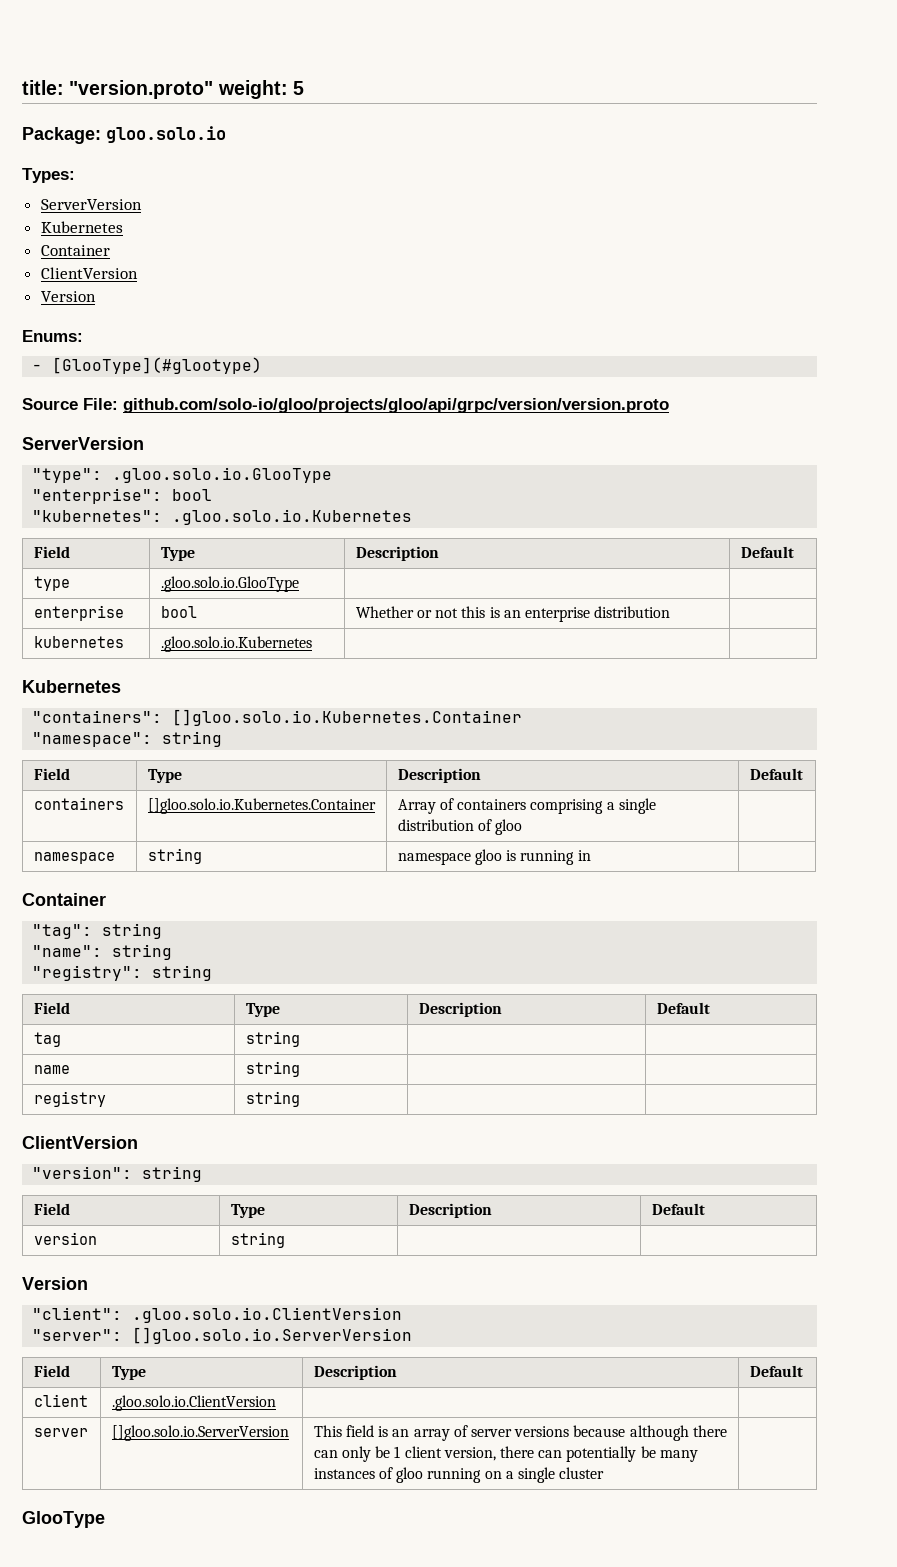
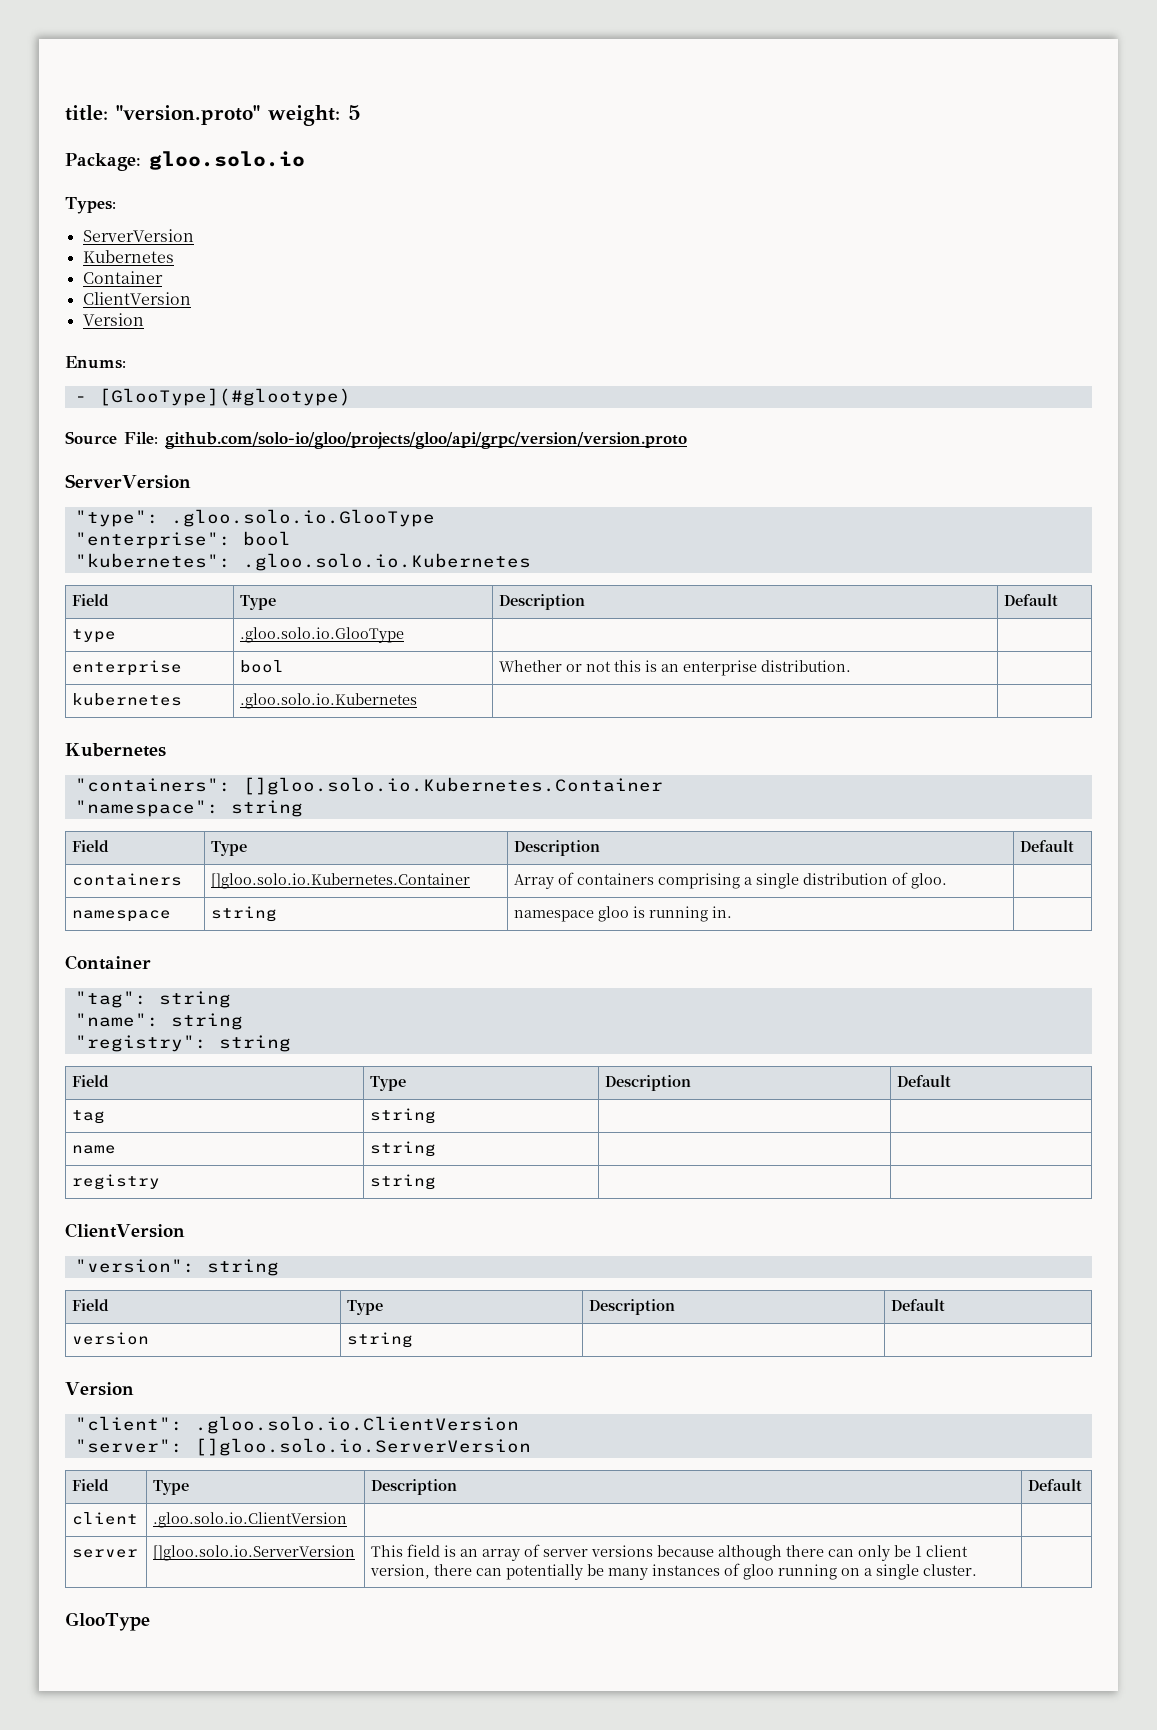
- enterprise | bool | Whether or not this is an enterprise distribution |
+ enterprise | bool | Whether or not this is an enterprise distribution. |
- containers | []gloo.solo.io.Kubernetes.Container | Array of containers comprising a single distribution of gloo |
+ containers | []gloo.solo.io.Kubernetes.Container | Array of containers comprising a single distribution of gloo. |
- namespace | string | namespace gloo is running in |
+ namespace | string | namespace gloo is running in. |
- server | []gloo.solo.io.ServerVersion | This field is an array of server versions because although there can only be 1 client version, there can potentially be many instances of gloo running on a single cluster |
+ server | []gloo.solo.io.ServerVersion | This field is an array of server versions because although there can only be 1 client version, there can potentially be many instances of gloo running on a single cluster. |

